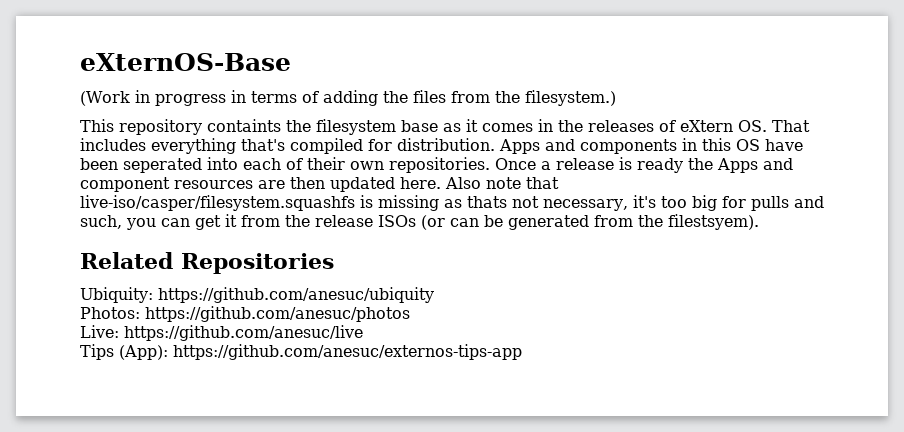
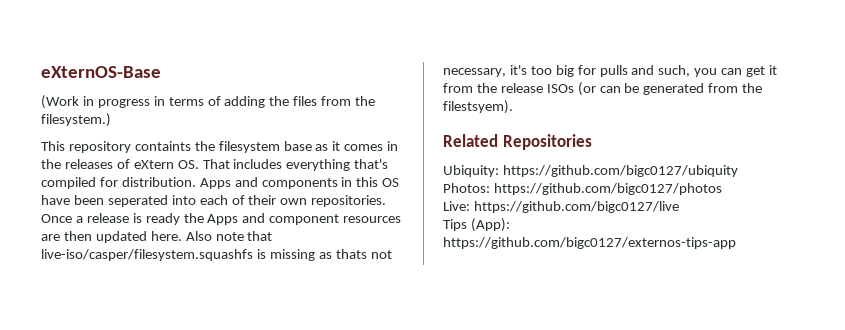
- Ubiquity: https://github.com/anesuc/ubiquity
+ Ubiquity: https://github.com/bigc0127/ubiquity
- Photos: https://github.com/anesuc/photos
+ Photos: https://github.com/bigc0127/photos
- Live: https://github.com/anesuc/live
+ Live: https://github.com/bigc0127/live
- Tips (App): https://github.com/anesuc/externos-tips-app
+ Tips (App): https://github.com/bigc0127/externos-tips-app

